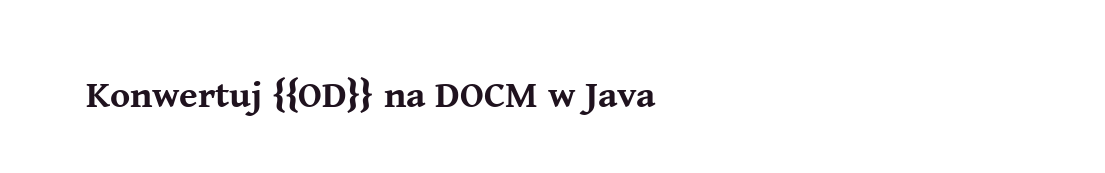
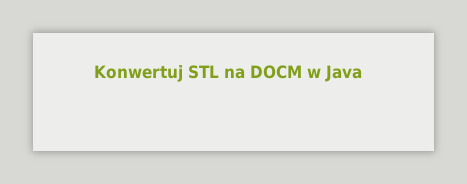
- Konwertuj {{OD}} na DOCM w Java
+ Konwertuj STL na DOCM w Java

